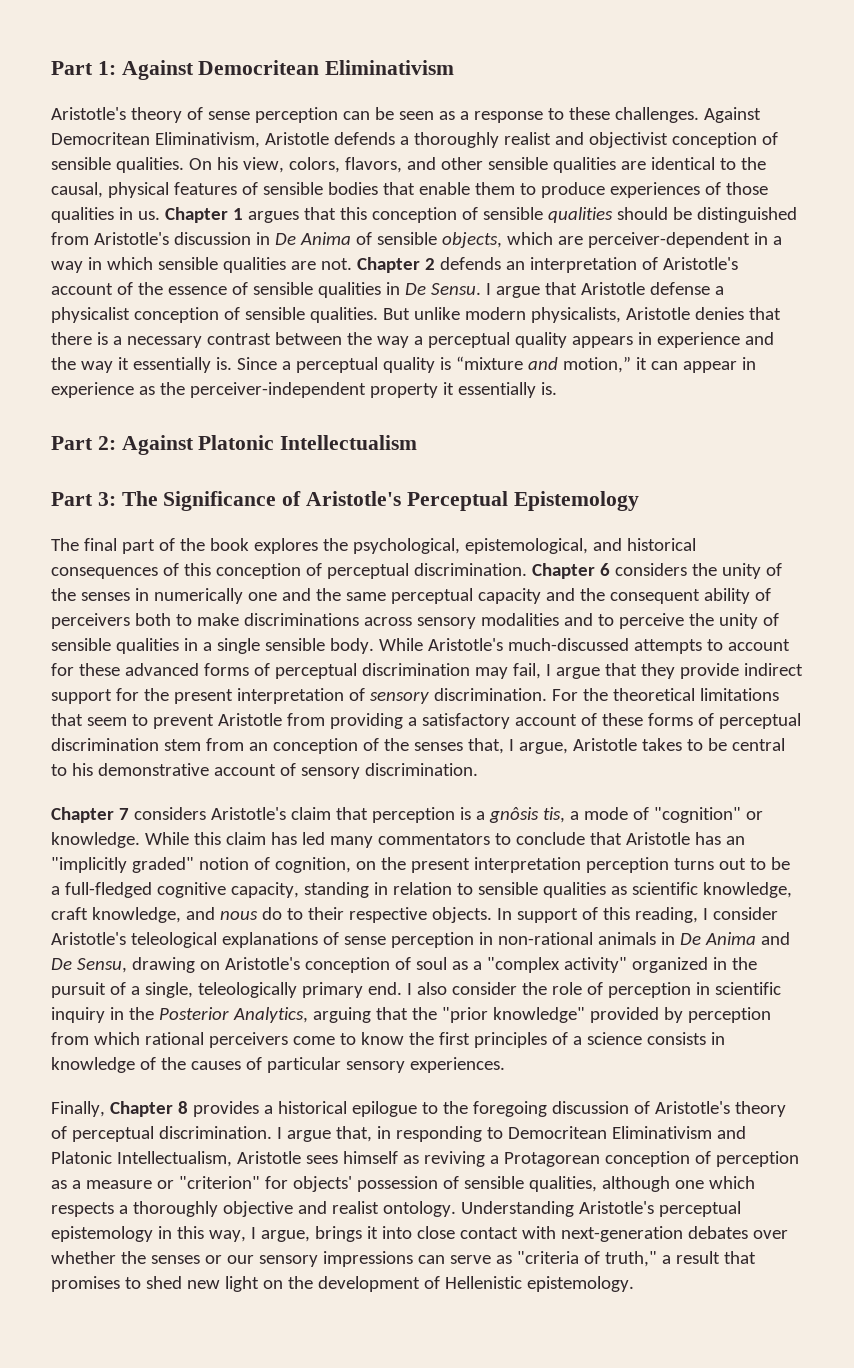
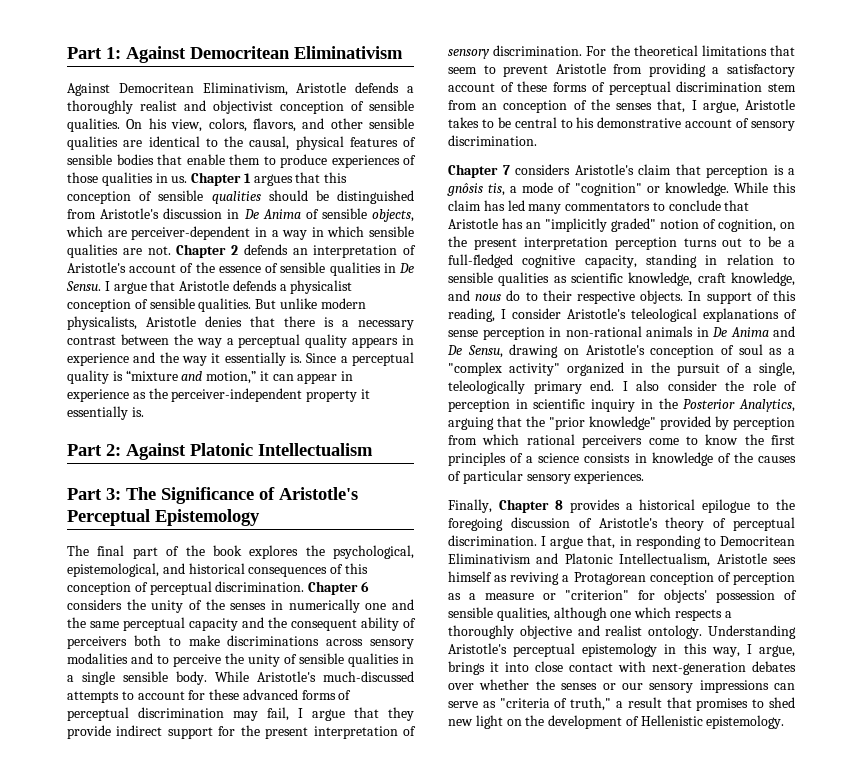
- Aristotle's theory of sense perception can be seen as a response to these challenges.
- I argue that Aristotle defense a physicalist conception of sensible qualities.
+ I argue that Aristotle defends a physicalist conception of sensible qualities.

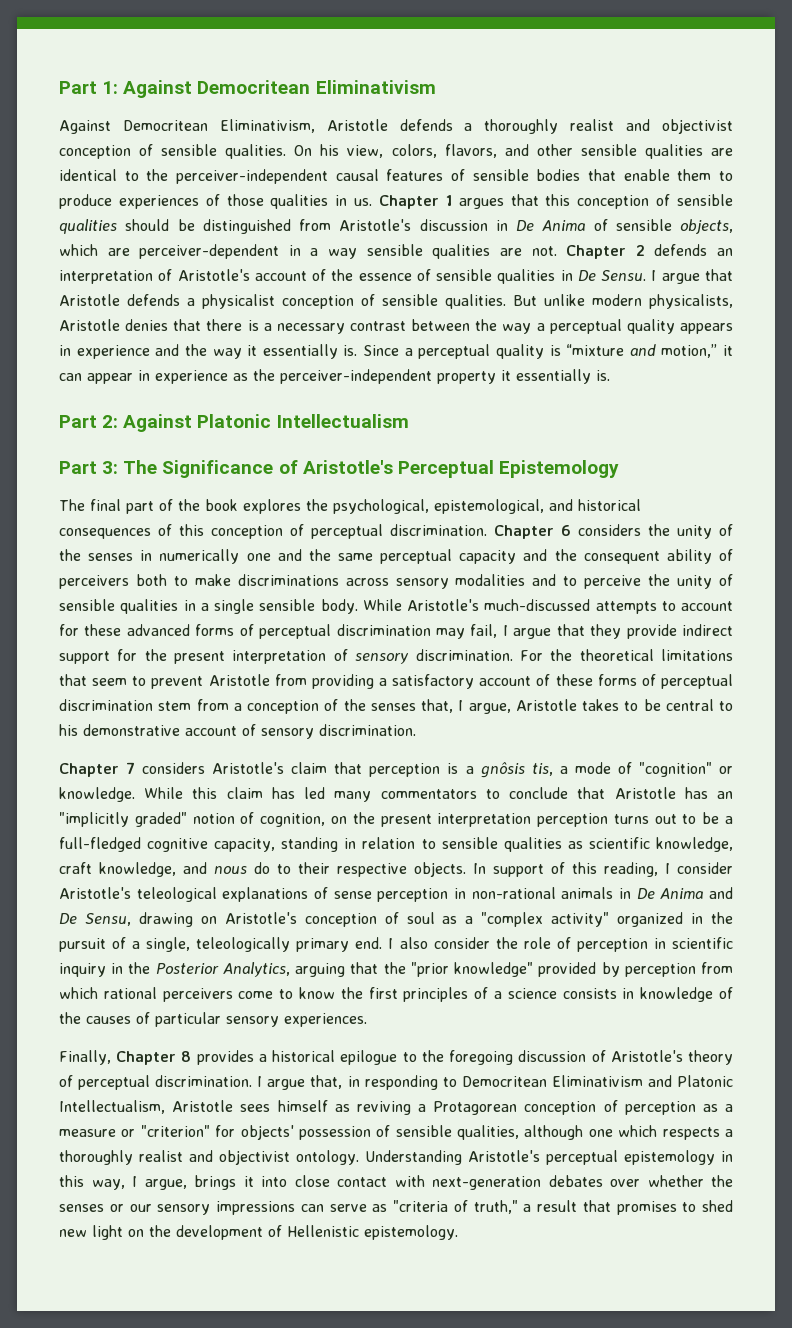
- On his view, colors, flavors, and other sensible qualities are identical to the causal, physical features of sensible bodies that enable them to produce experiences of those qualities in us.
+ On his view, colors, flavors, and other sensible qualities are identical to the perceiver-independent causal features of sensible bodies that enable them to produce experiences of those qualities in us.
- Chapter 1 argues that this conception of sensible qualities should be distinguished from Aristotle's discussion in De Anima of sensible objects, which are perceiver-dependent in a way in which sensible qualities are not.
+ Chapter 1 argues that this conception of sensible qualities should be distinguished from Aristotle's discussion in De Anima of sensible objects, which are perceiver-dependent in a way sensible qualities are not.
- For the theoretical limitations that seem to prevent Aristotle from providing a satisfactory account of these forms of perceptual discrimination stem from an conception of the senses that, I argue, Aristotle takes to be central to his demonstrative account of sensory discrimination.
+ For the theoretical limitations that seem to prevent Aristotle from providing a satisfactory account of these forms of perceptual discrimination stem from a conception of the senses that, I argue, Aristotle takes to be central to his demonstrative account of sensory discrimination.
- I argue that, in responding to Democritean Eliminativism and Platonic Intellectualism, Aristotle sees himself as reviving a Protagorean conception of perception as a measure or "criterion" for objects' possession of sensible qualities, although one which respects a thoroughly objective and realist ontology.
+ I argue that, in responding to Democritean Eliminativism and Platonic Intellectualism, Aristotle sees himself as reviving a Protagorean conception of perception as a measure or "criterion" for objects' possession of sensible qualities, although one which respects a thoroughly realist and objectivist ontology.

